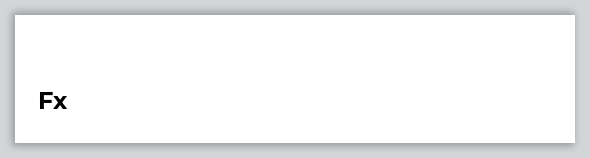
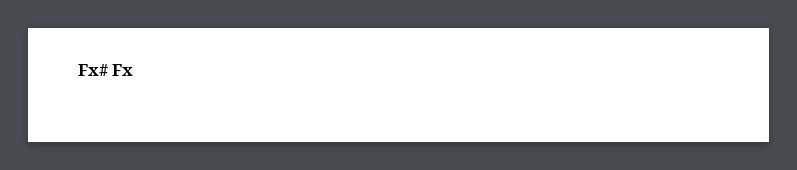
- Fx
+ Fx# Fx

